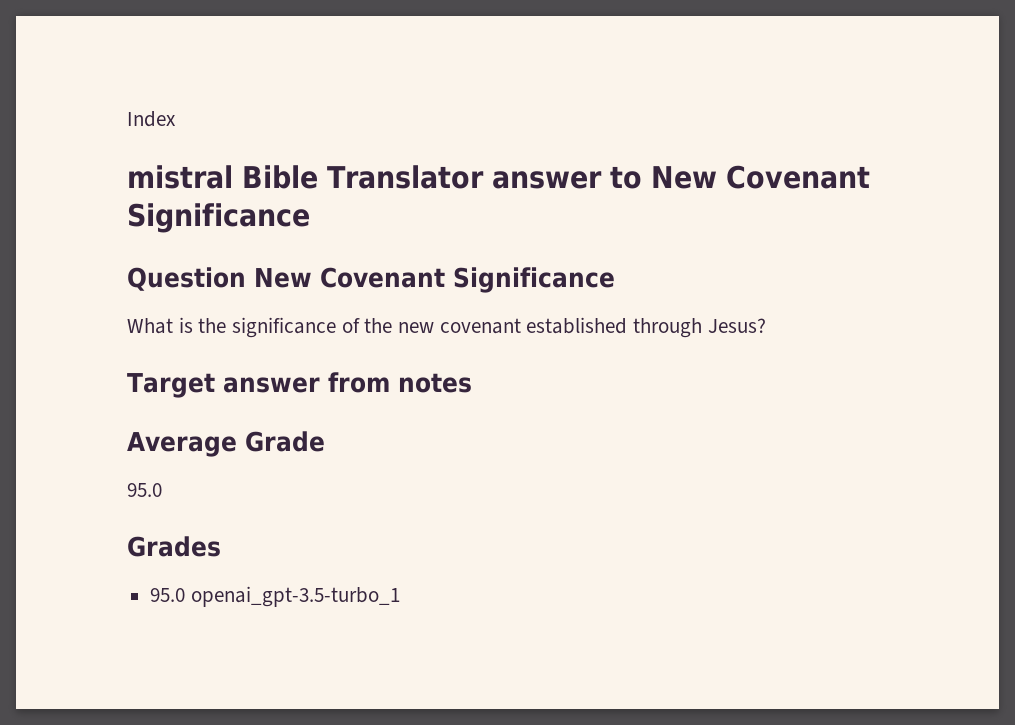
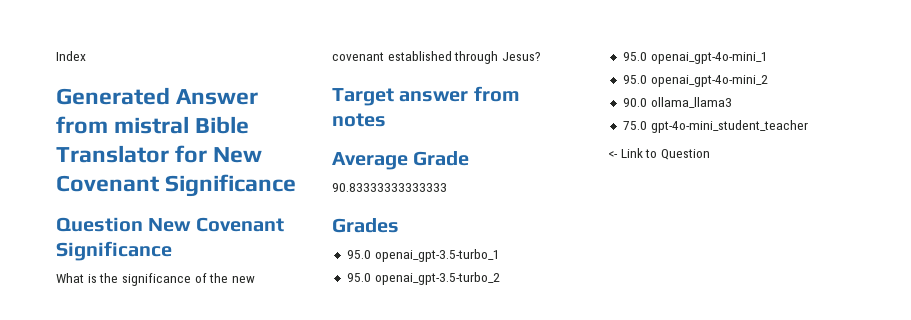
- mistral Bible Translator answer to New Covenant Significance
+ Generated Answer from mistral Bible Translator for New Covenant Significance
  Average Grade
- 95.0
+ 90.83333333333333
+ 95.0 openai_gpt-3.5-turbo_2
+ 95.0 openai_gpt-4o-mini_1
+ 95.0 openai_gpt-4o-mini_2
+ 90.0 ollama_llama3
+ 75.0 gpt-4o-mini_student_teacher
+ <- Link to Question

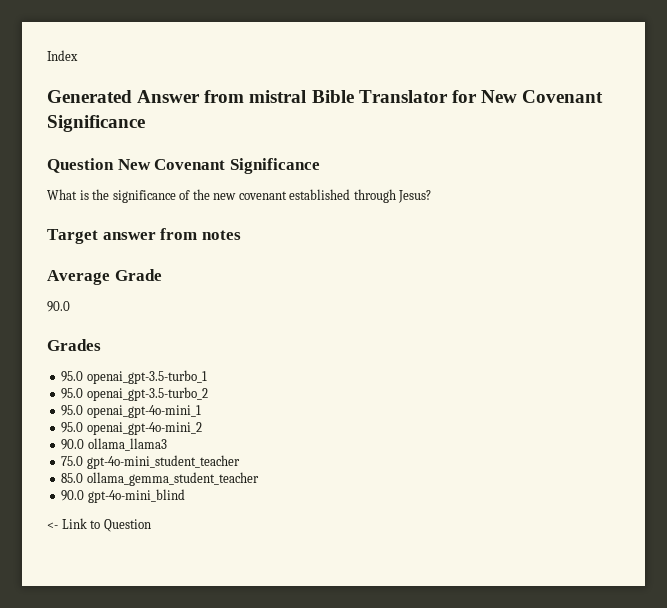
  Average Grade
- 90.83333333333333
+ 90.0
+ 85.0 ollama_gemma_student_teacher
+ 90.0 gpt-4o-mini_blind

